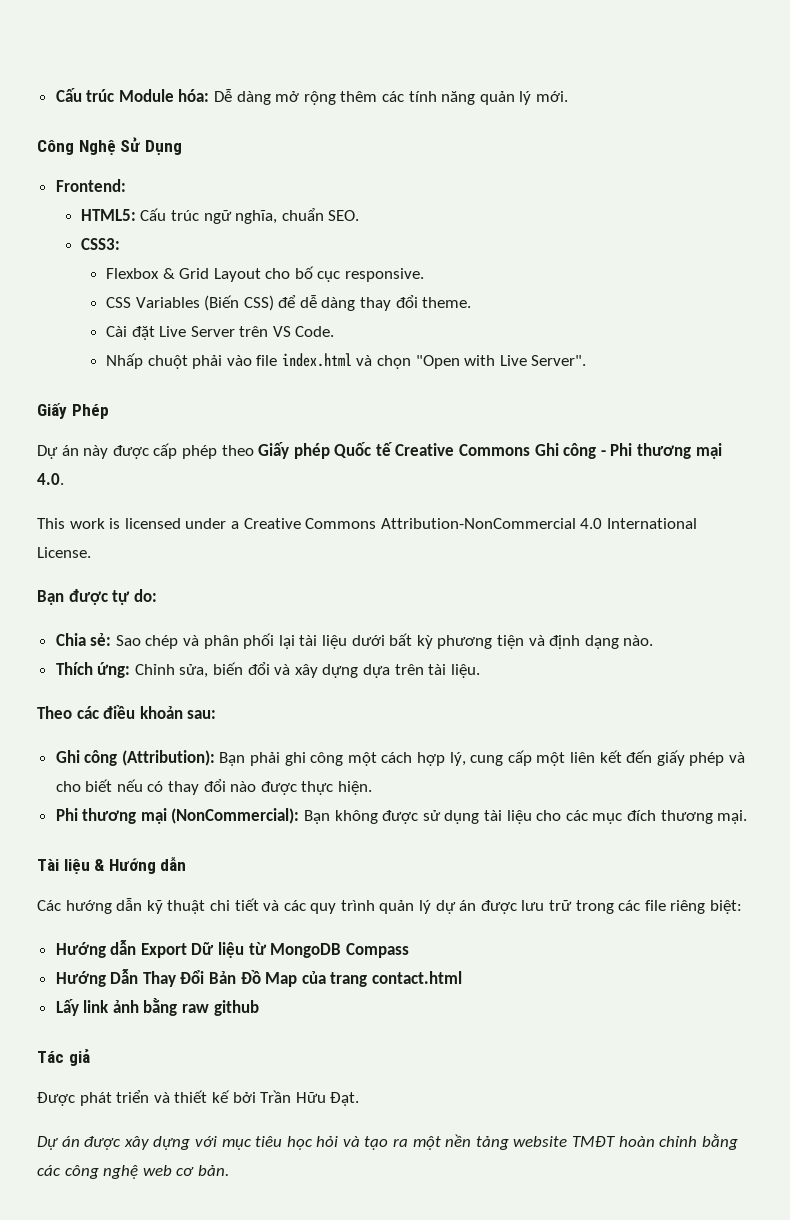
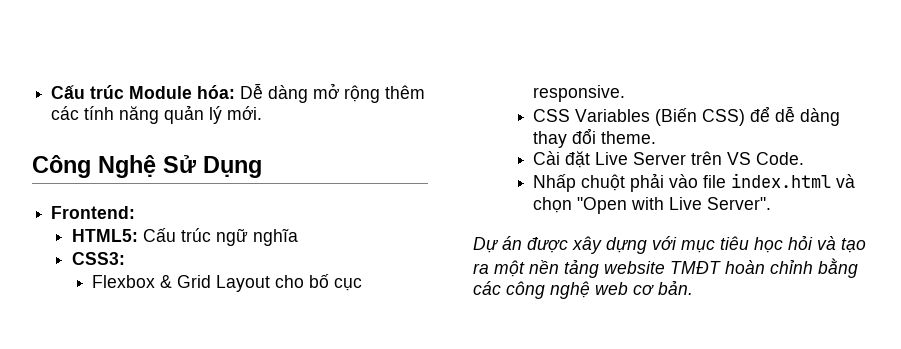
- HTML5: Cấu trúc ngữ nghĩa, chuẩn SEO.
+ HTML5: Cấu trúc ngữ nghĩa
- Giấy Phép
- Dự án này được cấp phép theo Giấy phép Quốc tế Creative Commons Ghi công - Phi thương mại 4.0.
- This work is licensed under a Creative Commons Attribution-NonCommercial 4.0 International License.
- Bạn được tự do:
- Chia sẻ: Sao chép và phân phối lại tài liệu dưới bất kỳ phương tiện và định dạng nào.
- Thích ứng: Chỉnh sửa, biến đổi và xây dựng dựa trên tài liệu.
- Theo các điều khoản sau:
- Ghi công (Attribution): Bạn phải ghi công một cách hợp lý, cung cấp một liên kết đến giấy phép và cho biết nếu có thay đổi nào được thực hiện.
- Phi thương mại (NonCommercial): Bạn không được sử dụng tài liệu cho các mục đích thương mại.
- Tài liệu & Hướng dẫn
- Các hướng dẫn kỹ thuật chi tiết và các quy trình quản lý dự án được lưu trữ trong các file riêng biệt:
- Hướng dẫn Export Dữ liệu từ MongoDB Compass
- Hướng Dẫn Thay Đổi Bản Đồ Map của trang contact.html
- Lấy link ảnh bằng raw github
- Tác giả
- Được phát triển và thiết kế bởi Trần Hữu Đạt.

